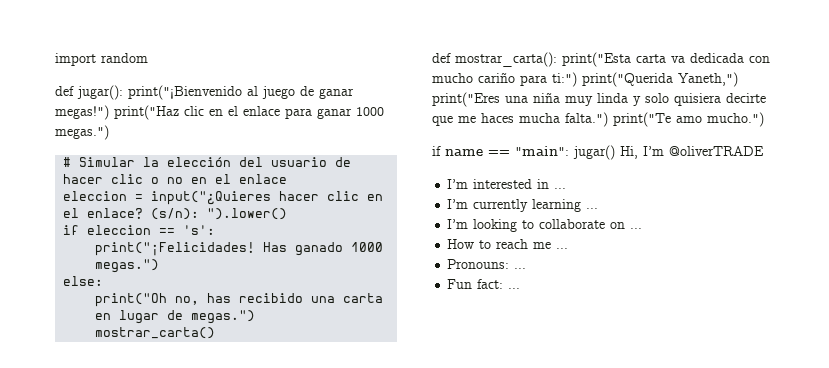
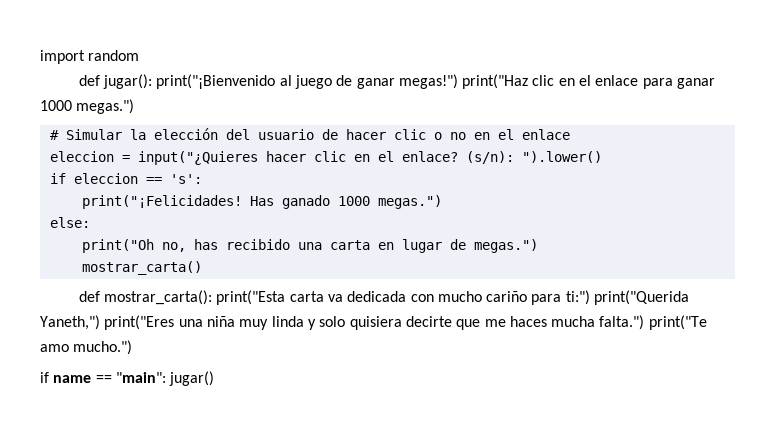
- if name == "main": jugar() Hi, I’m @oliverTRADE
- I’m interested in ...
- I’m currently learning ...
- I’m looking to collaborate on ...
- How to reach me ...
- Pronouns: ...
- Fun fact: ...
+ if name == "main": jugar()

